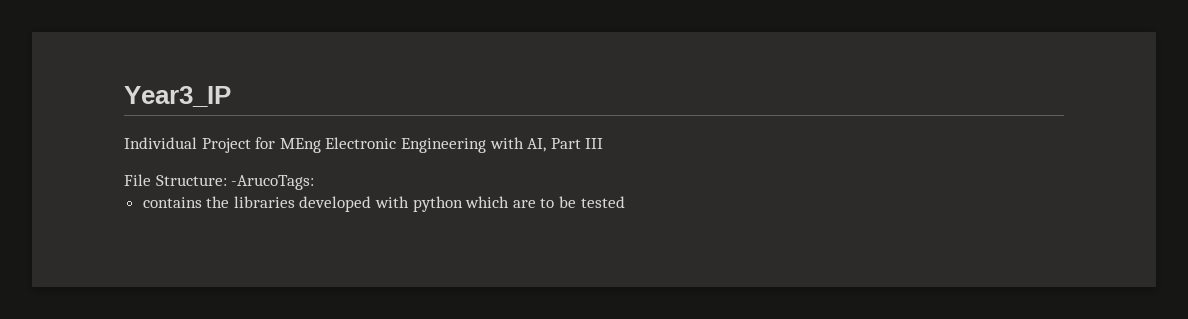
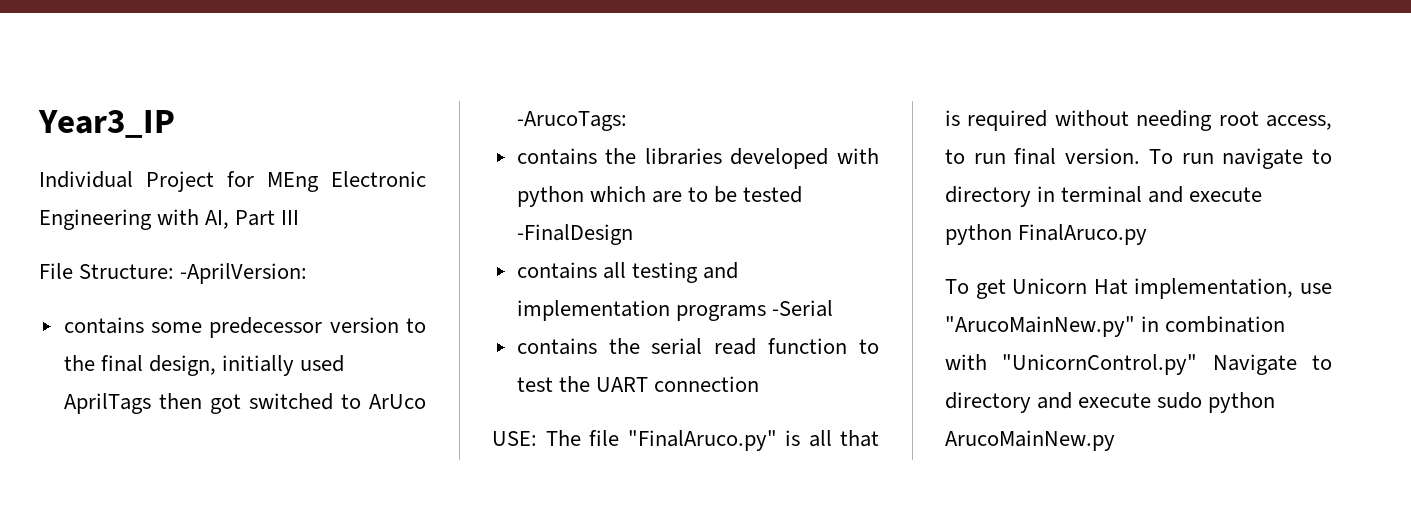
- File Structure: -ArucoTags:
+ File Structure: -AprilVersion:
+ contains some predecessor version to the final design, initially used AprilTags then got switched to ArUco -ArucoTags:
- contains the libraries developed with python which are to be tested
+ contains the libraries developed with python which are to be tested -FinalDesign
+ contains all testing and implementation programs -Serial
+ contains the serial read function to test the UART connection
+ USE: The file "FinalAruco.py" is all that is required without needing root access, to run final version. To run navigate to directory in terminal and execute python FinalAruco.py
+ To get Unicorn Hat implementation, use "ArucoMainNew.py" in combination with "UnicornControl.py" Navigate to directory and execute sudo python ArucoMainNew.py

